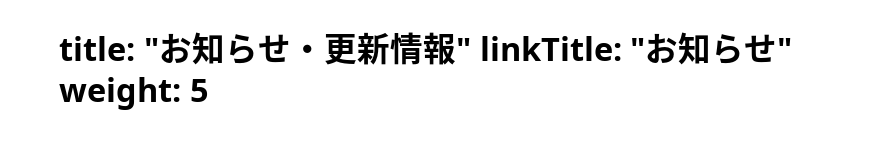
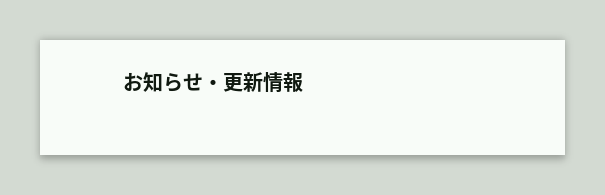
- title: "お知らせ・更新情報" linkTitle: "お知らせ" weight: 5
+ お知らせ・更新情報

